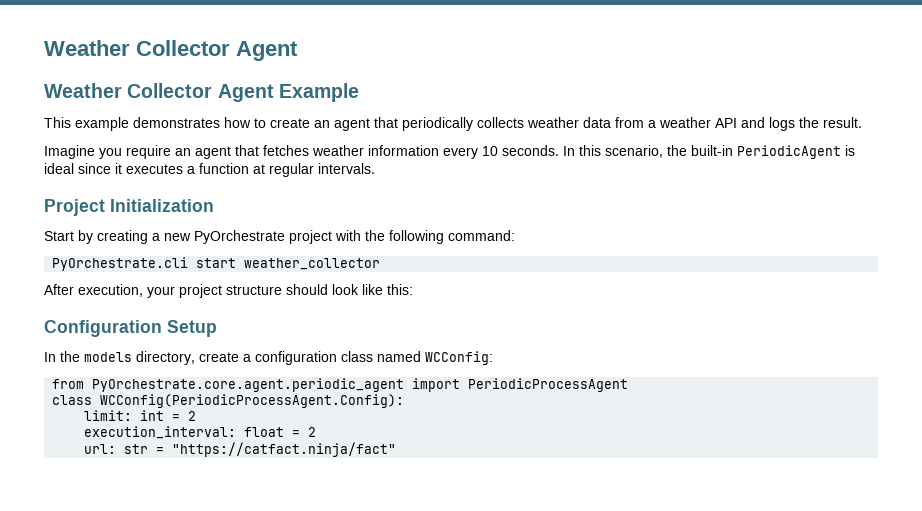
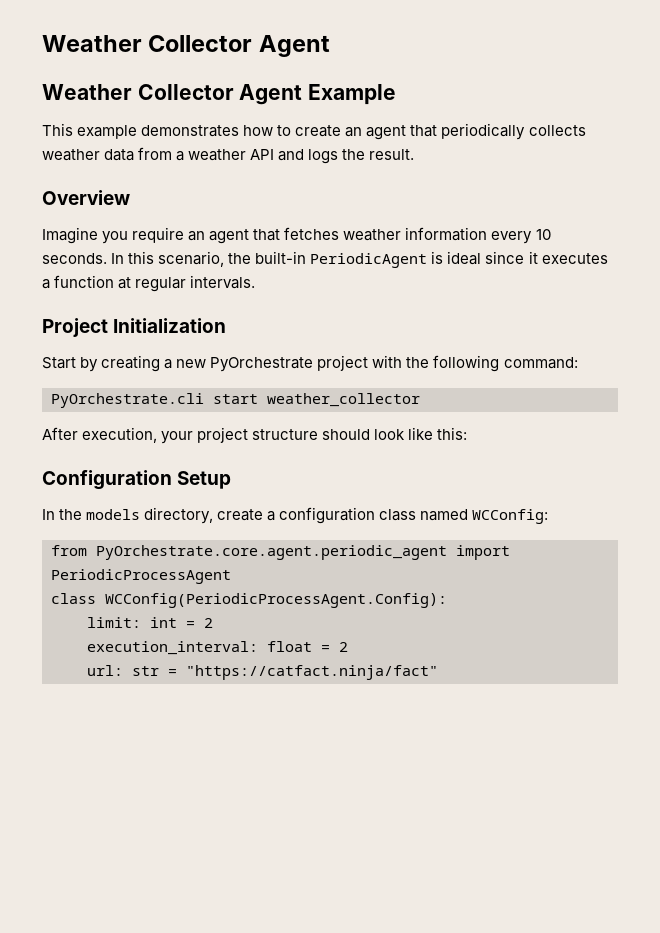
+ Overview

